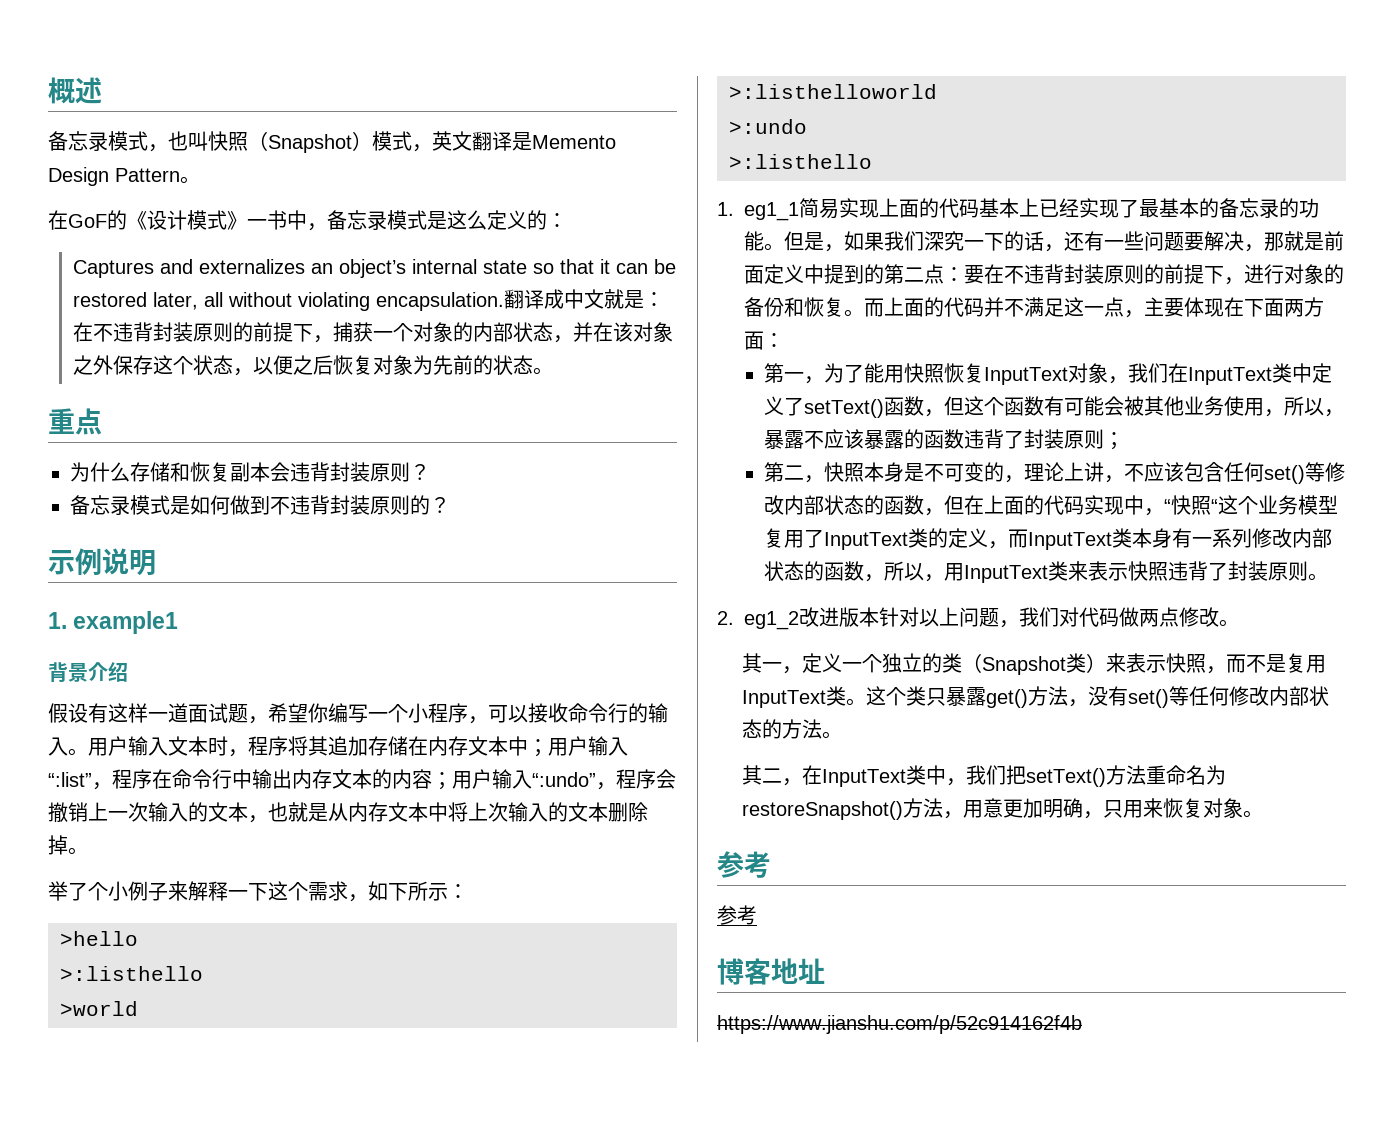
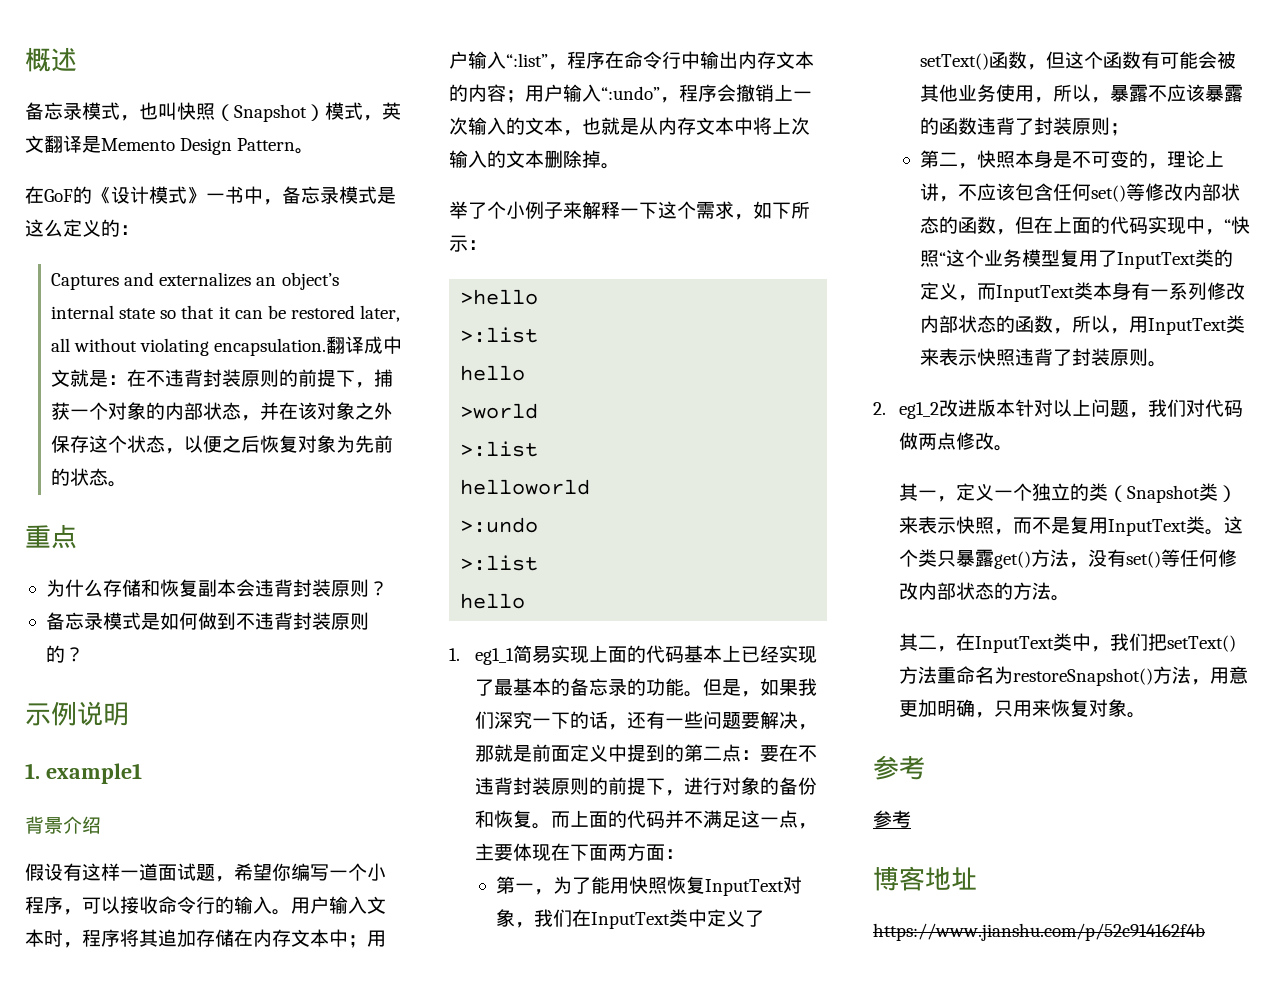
  >hello
- >:listhello
+ >:list
+ hello
  >world
- >:listhelloworld
+ >:list
+ helloworld
  >:undo
- >:listhello
+ >:list
+ hello

